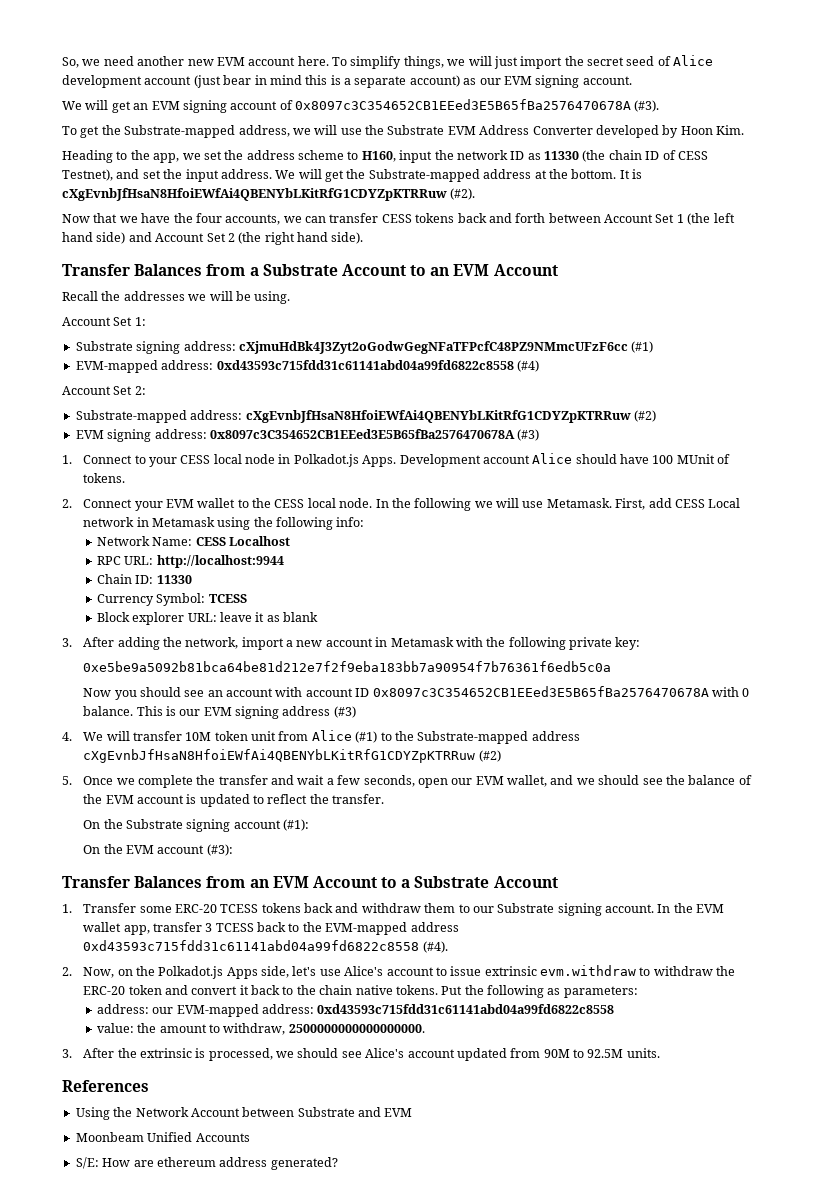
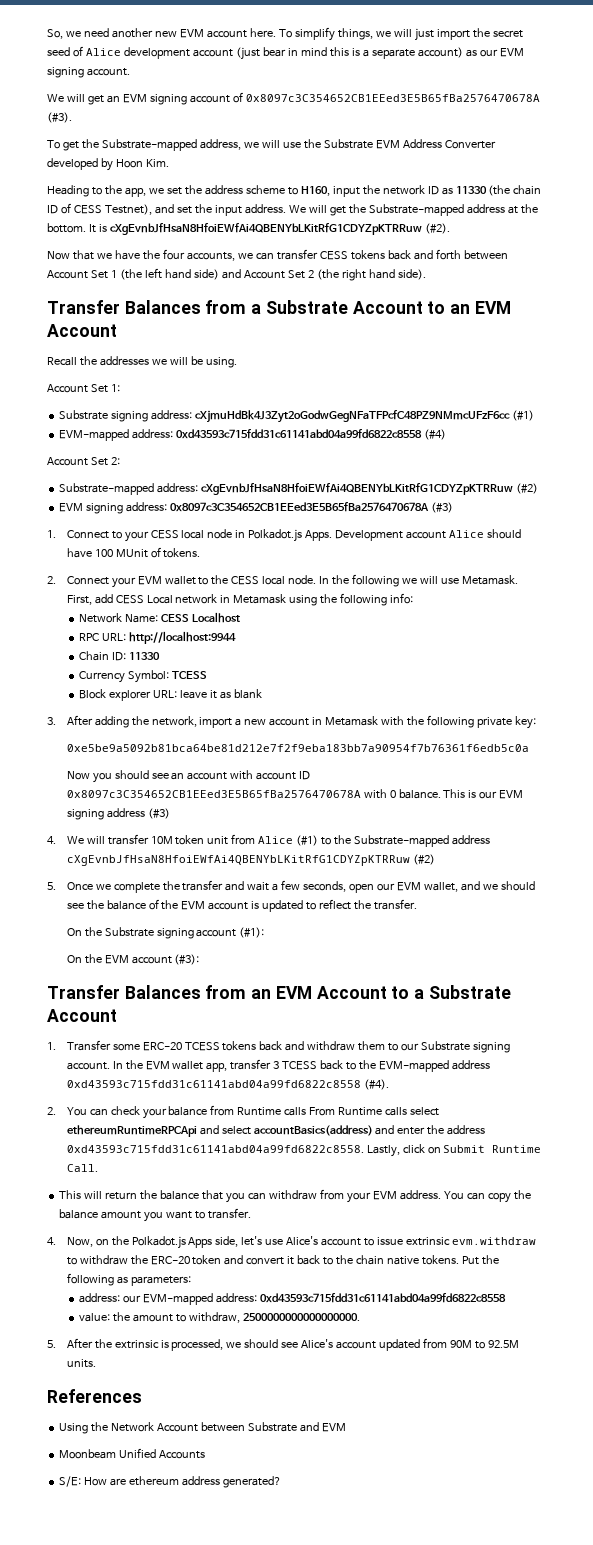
- 2. Now, on the Polkadot.js Apps side, let's use Alice's account to issue extrinsic evm.withdraw to withdraw the ERC-20 token and convert it back to the chain native tokens.
+ 2. You can check your balance from Runtime calls From Runtime calls select ethereumRuntimeRPCApi and select accountBasics(address) and enter the address 0xd43593c715fdd31c61141abd04a99fd6822c8558. Lastly, click on Submit Runtime Call.
+ This will return the balance that you can withdraw from your EVM address. You can copy the balance amount you want to transfer.
+ 4. Now, on the Polkadot.js Apps side, let's use Alice's account to issue extrinsic evm.withdraw to withdraw the ERC-20 token and convert it back to the chain native tokens.
- 3. After the extrinsic is processed, we should see Alice's account updated from 90M to 92.5M units.
+ 5. After the extrinsic is processed, we should see Alice's account updated from 90M to 92.5M units.

